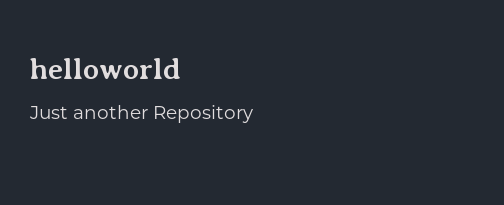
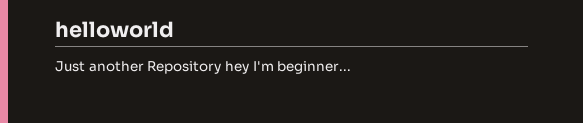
- Just another Repository
+ Just another Repository hey I'm beginner...

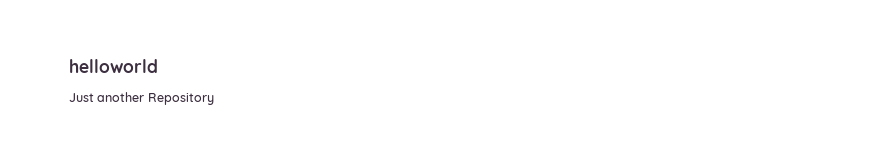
- Just another Repository hey I'm beginner...
+ Just another Repository

